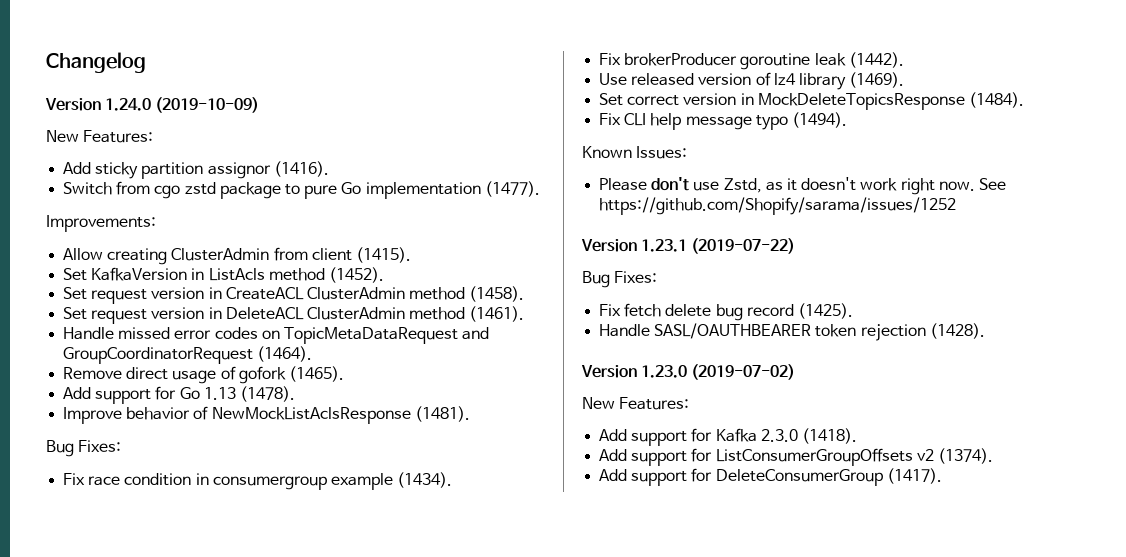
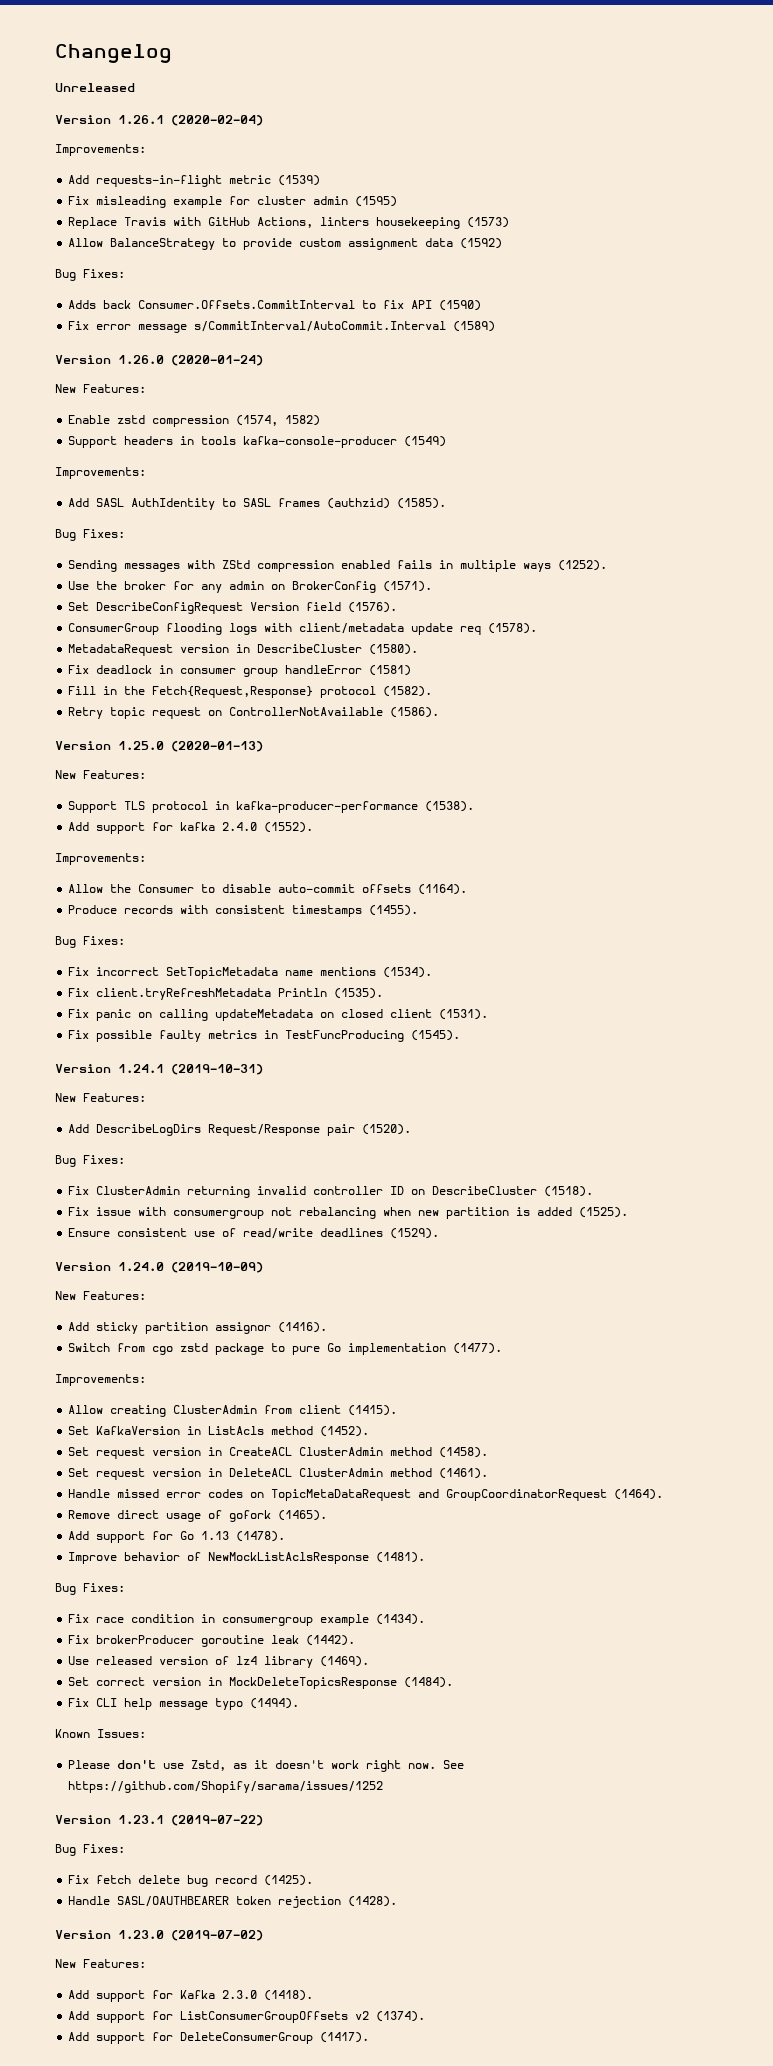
+ Unreleased
+ Version 1.26.1 (2020-02-04)
+ Improvements:
+ Add requests-in-flight metric (1539)
+ Fix misleading example for cluster admin (1595)
+ Replace Travis with GitHub Actions, linters housekeeping (1573)
+ Allow BalanceStrategy to provide custom assignment data (1592)
+ Bug Fixes:
+ Adds back Consumer.Offsets.CommitInterval to fix API (1590)
+ Fix error message s/CommitInterval/AutoCommit.Interval (1589)
+ Version 1.26.0 (2020-01-24)
+ New Features:
+ Enable zstd compression (1574, 1582)
+ Support headers in tools kafka-console-producer (1549)
+ Improvements:
+ Add SASL AuthIdentity to SASL frames (authzid) (1585).
+ Bug Fixes:
+ Sending messages with ZStd compression enabled fails in multiple ways (1252).
+ Use the broker for any admin on BrokerConfig (1571).
+ Set DescribeConfigRequest Version field (1576).
+ ConsumerGroup flooding logs with client/metadata update req (1578).
+ MetadataRequest version in DescribeCluster (1580).
+ Fix deadlock in consumer group handleError (1581)
+ Fill in the Fetch{Request,Response} protocol (1582).
+ Retry topic request on ControllerNotAvailable (1586).
+ Version 1.25.0 (2020-01-13)
+ New Features:
+ Support TLS protocol in kafka-producer-performance (1538).
+ Add support for kafka 2.4.0 (1552).
+ Improvements:
+ Allow the Consumer to disable auto-commit offsets (1164).
+ Produce records with consistent timestamps (1455).
+ Bug Fixes:
+ Fix incorrect SetTopicMetadata name mentions (1534).
+ Fix client.tryRefreshMetadata Println (1535).
+ Fix panic on calling updateMetadata on closed client (1531).
+ Fix possible faulty metrics in TestFuncProducing (1545).
+ Version 1.24.1 (2019-10-31)
+ New Features:
+ Add DescribeLogDirs Request/Response pair (1520).
+ Bug Fixes:
+ Fix ClusterAdmin returning invalid controller ID on DescribeCluster (1518).
+ Fix issue with consumergroup not rebalancing when new partition is added (1525).
+ Ensure consistent use of read/write deadlines (1529).

